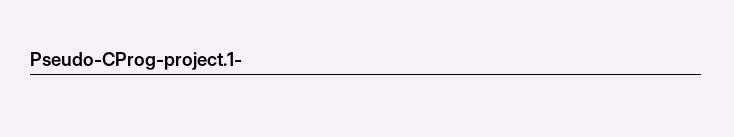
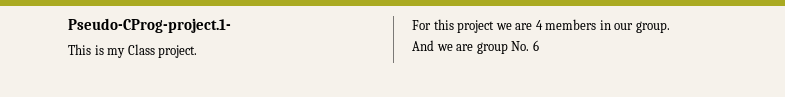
+ This is my Class project.
+ For this project we are 4 members in our group.
+ And we are group No. 6

